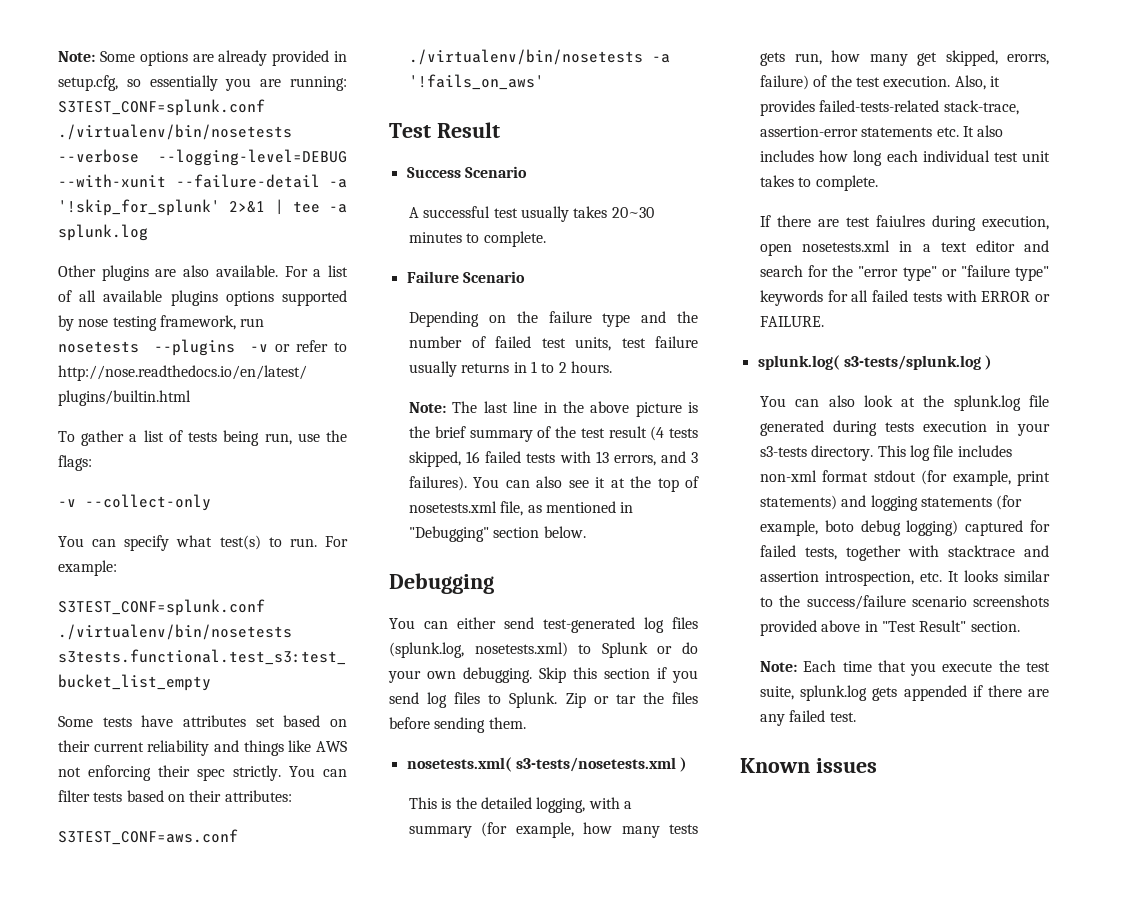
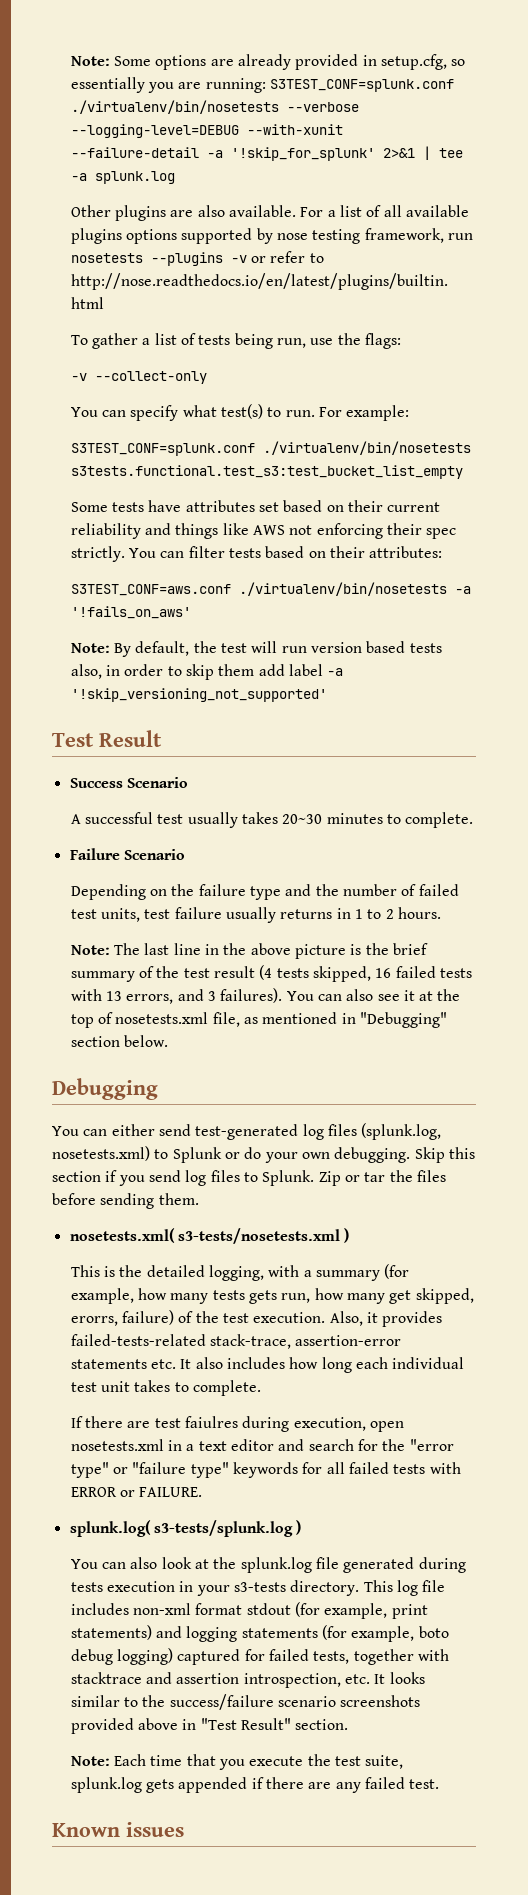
+ Note: By default, the test will run version based tests also, in order to skip them add label -a '!skip_versioning_not_supported'

